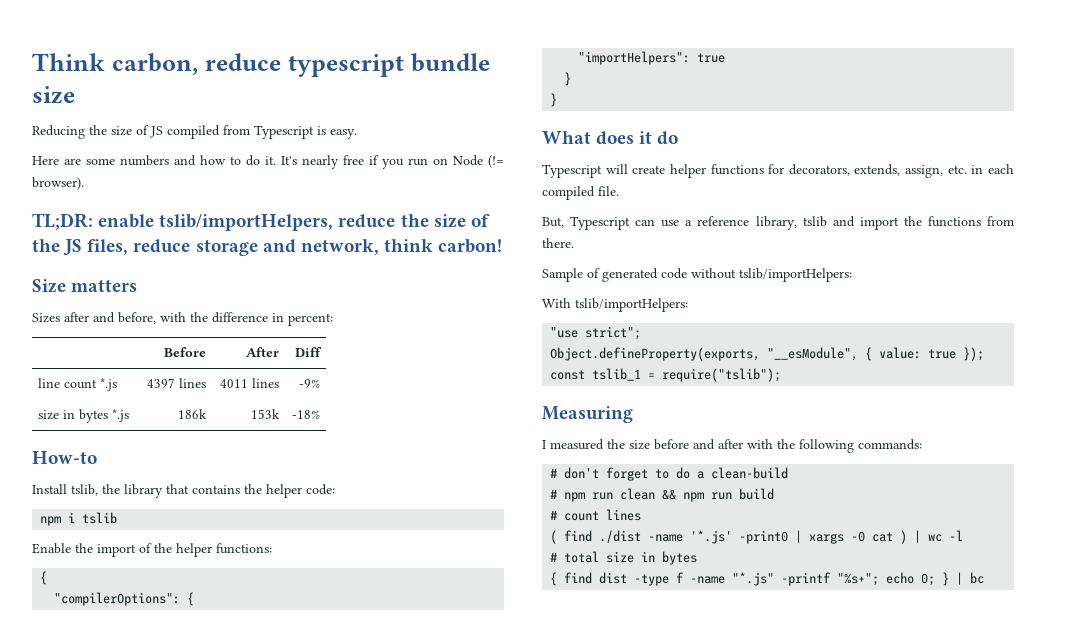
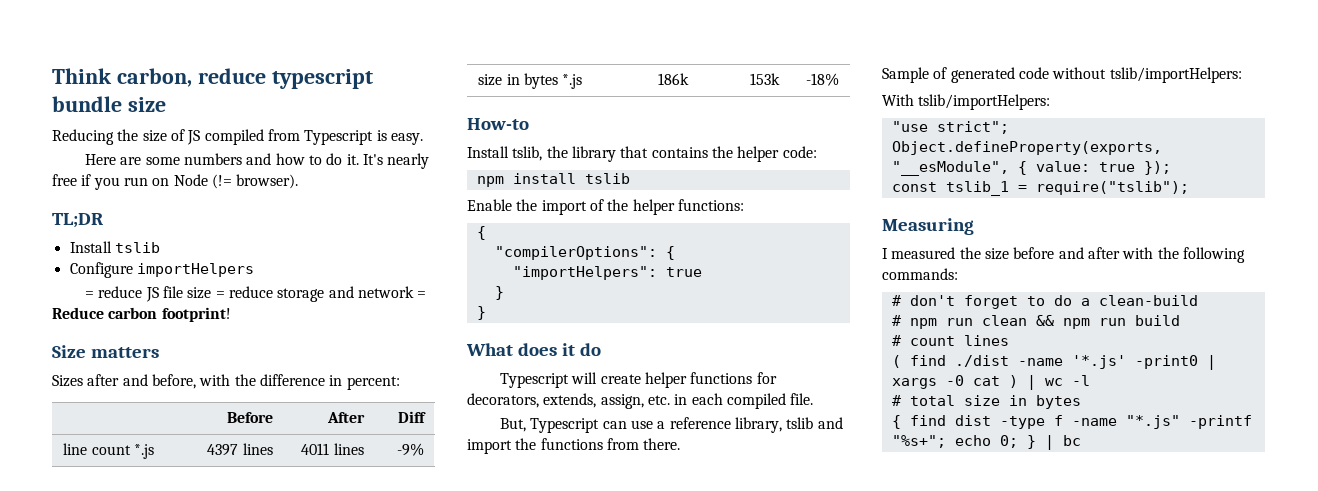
- TL;DR: enable tslib/importHelpers, reduce the size of the JS files, reduce storage and network, think carbon!
+ TL;DR
+ Install tslib
+ Configure importHelpers
+ = reduce JS file size = reduce storage and network = Reduce carbon footprint!
- npm i tslib
+ npm install tslib

